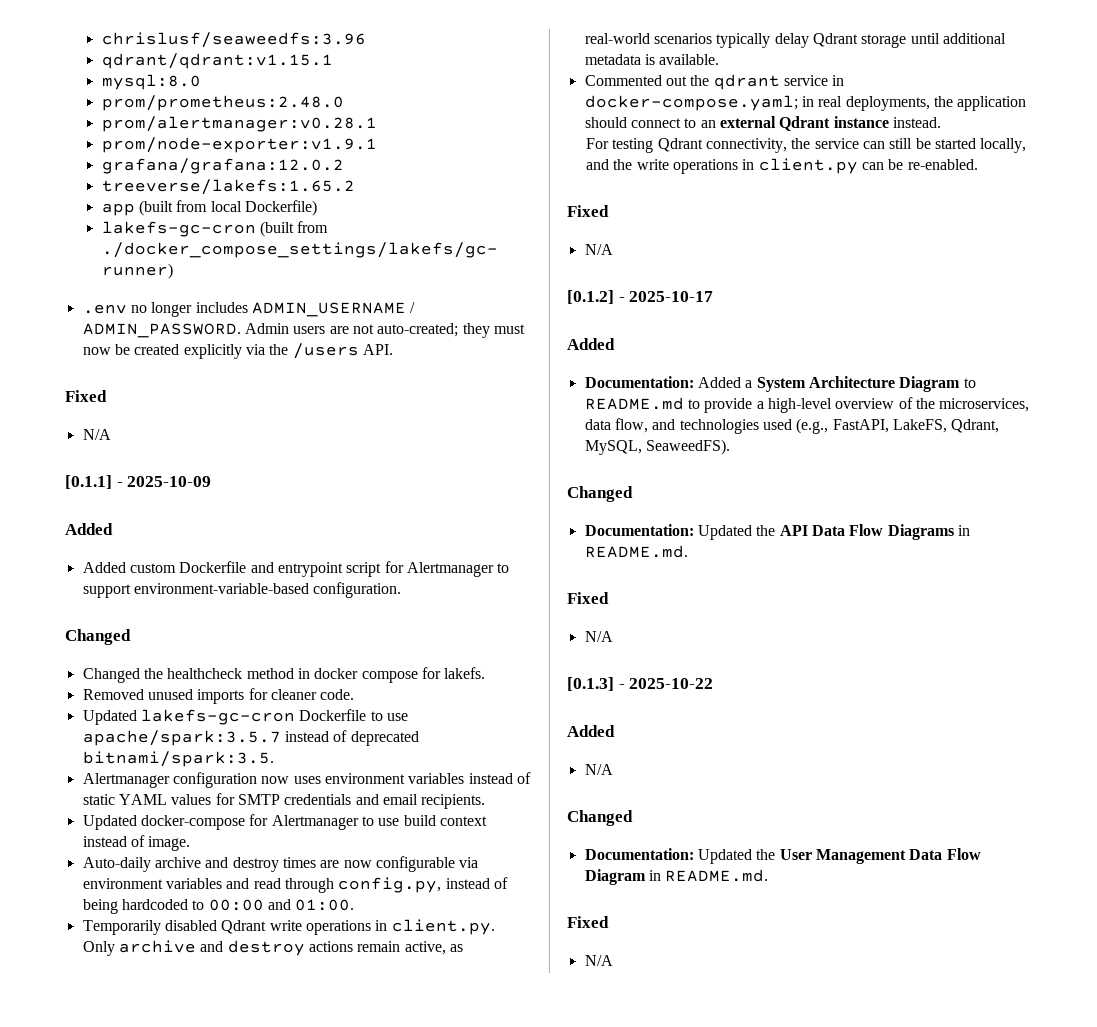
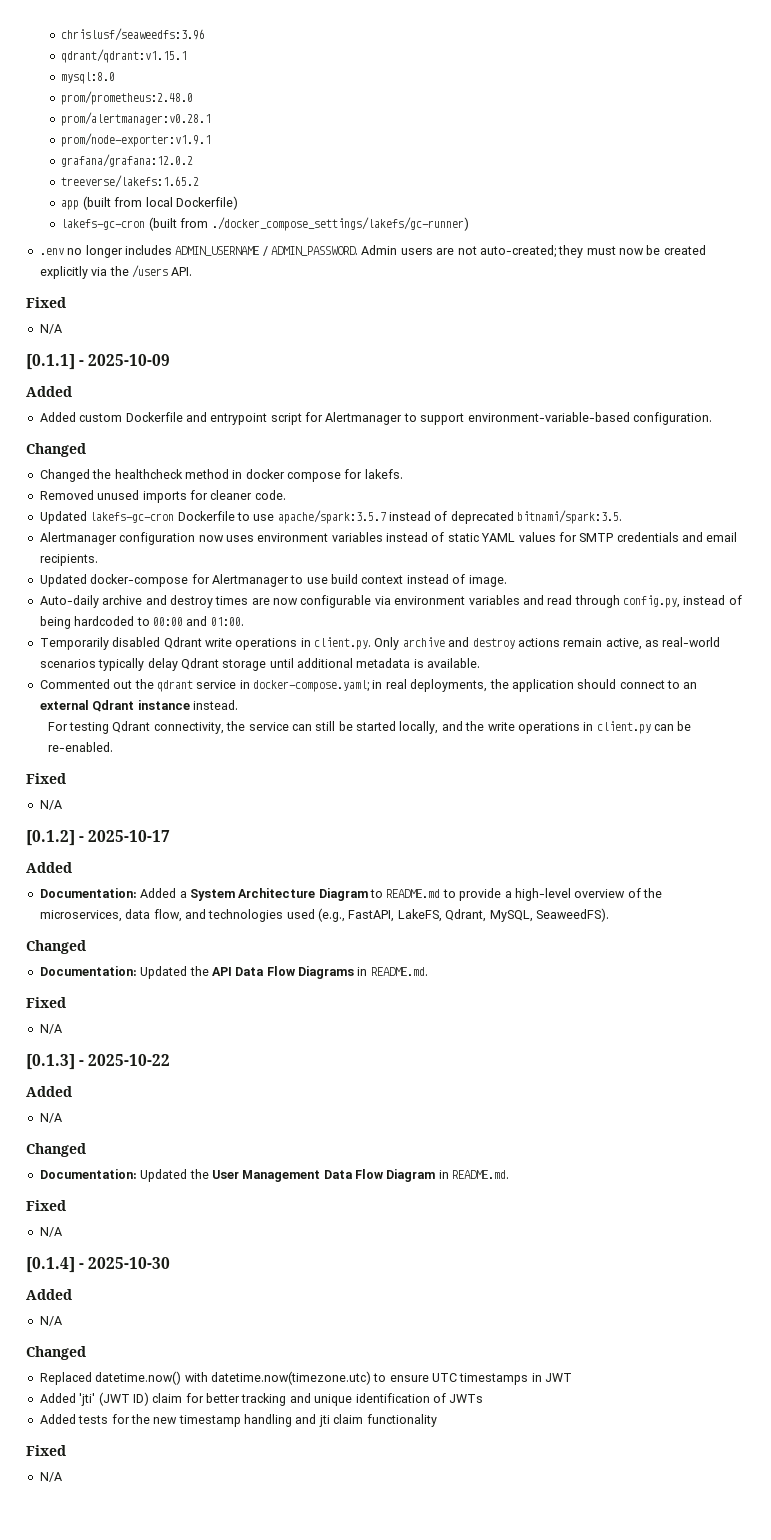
+ [0.1.4] - 2025-10-30
+ Added
+ N/A
+ Changed
+ Replaced datetime.now() with datetime.now(timezone.utc) to ensure UTC timestamps in JWT
+ Added 'jti' (JWT ID) claim for better tracking and unique identification of JWTs
+ Added tests for the new timestamp handling and jti claim functionality
+ Fixed
+ N/A

